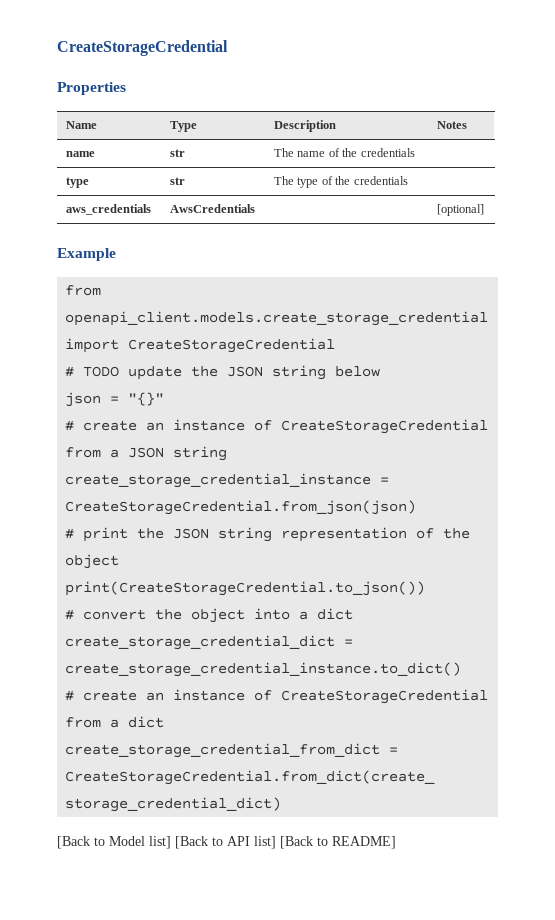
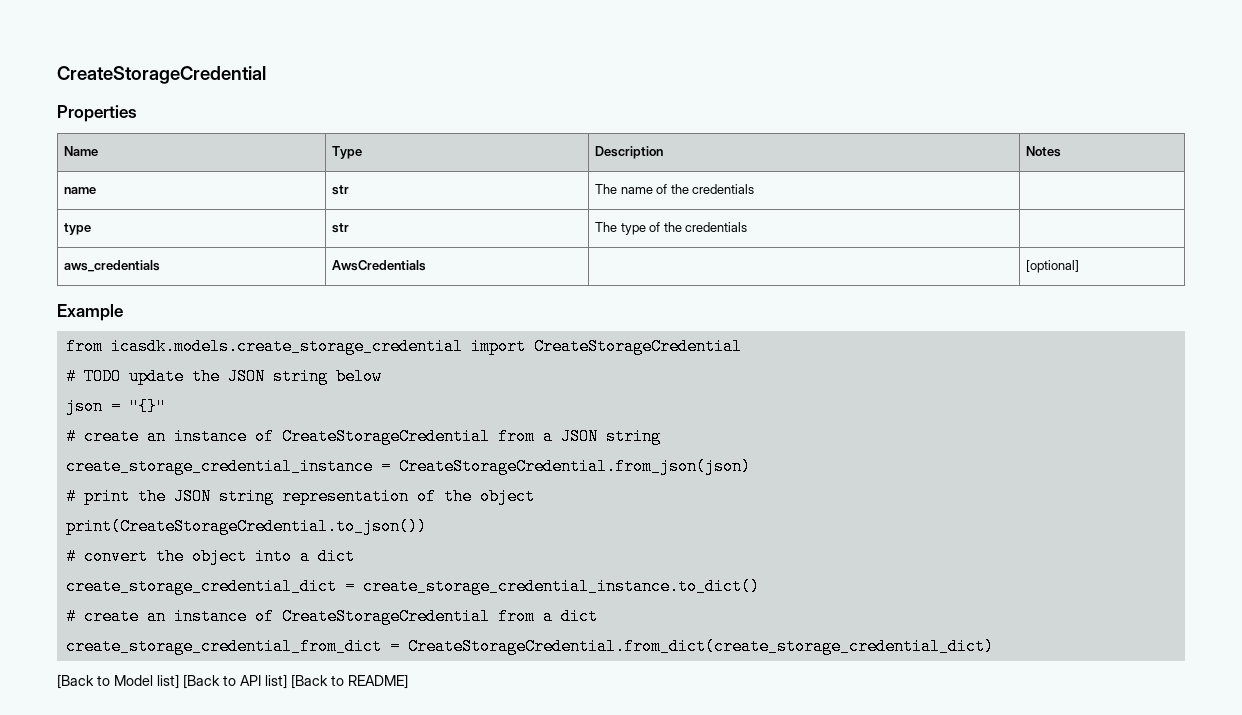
- from openapi_client.models.create_storage_credential import CreateStorageCredential
+ from icasdk.models.create_storage_credential import CreateStorageCredential

